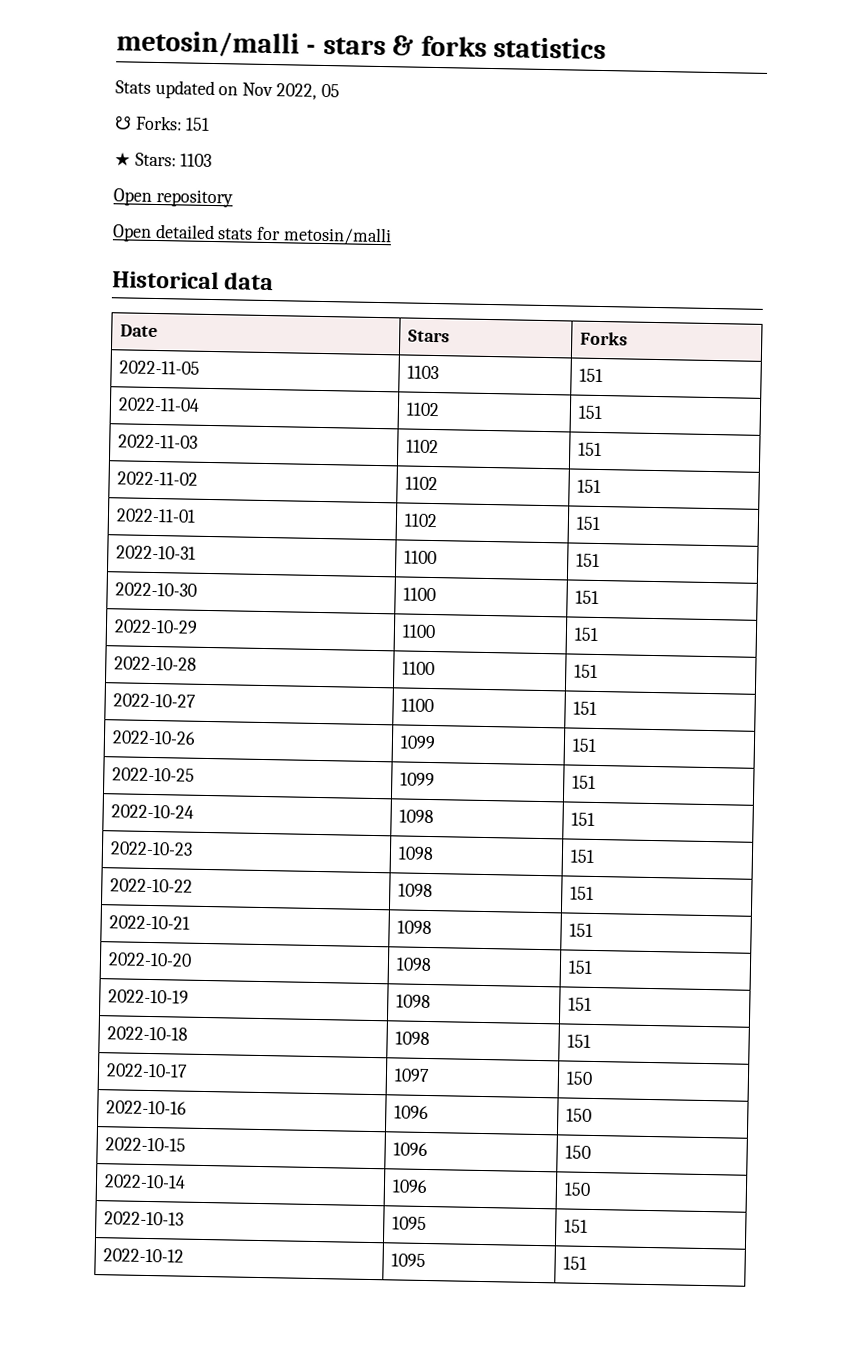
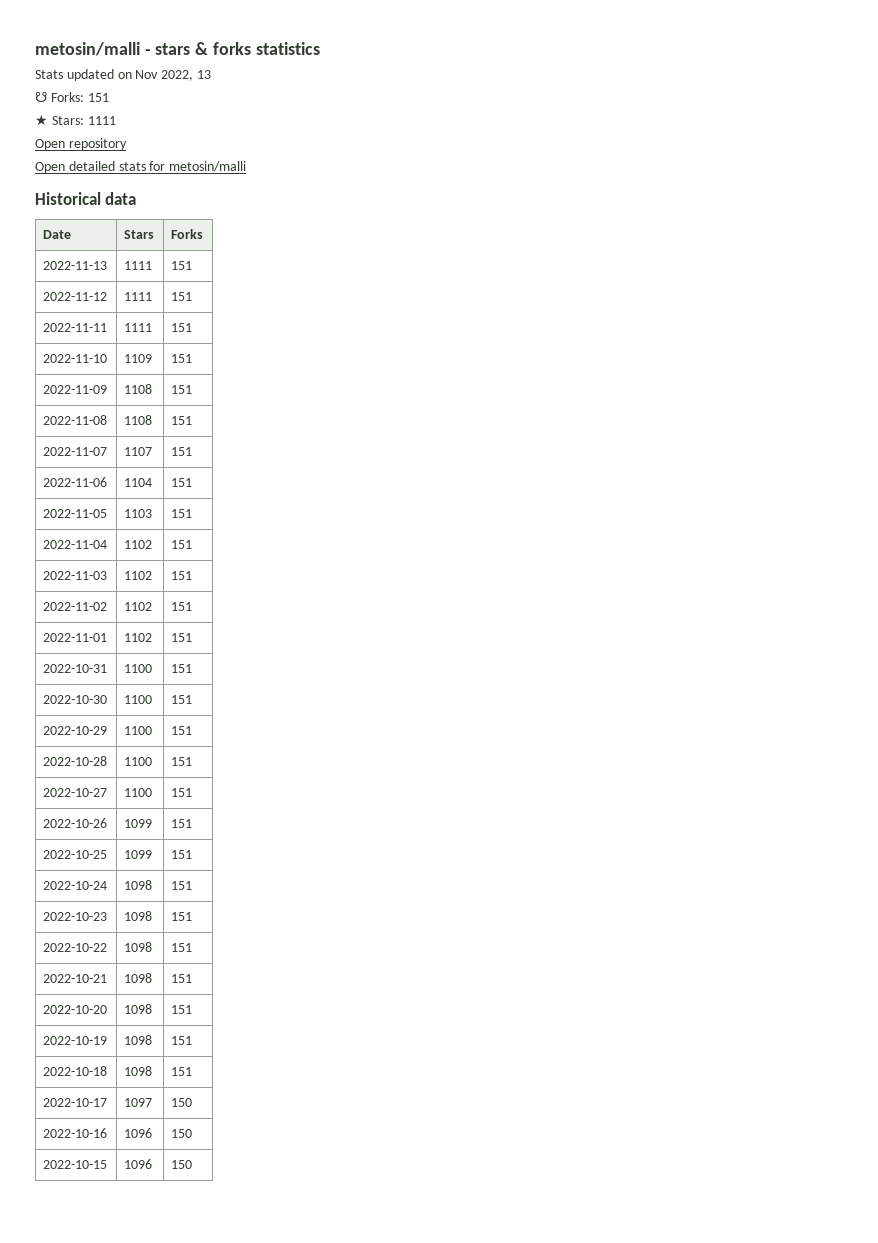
- Stats updated on Nov 2022, 05
+ Stats updated on Nov 2022, 13
- ★ Stars: 1103
+ ★ Stars: 1111
+ 2022-11-13 | 1111 | 151
+ 2022-11-12 | 1111 | 151
+ 2022-11-11 | 1111 | 151
+ 2022-11-10 | 1109 | 151
+ 2022-11-09 | 1108 | 151
+ 2022-11-08 | 1108 | 151
+ 2022-11-07 | 1107 | 151
+ 2022-11-06 | 1104 | 151
- 2022-10-14 | 1096 | 150
- 2022-10-13 | 1095 | 151
- 2022-10-12 | 1095 | 151

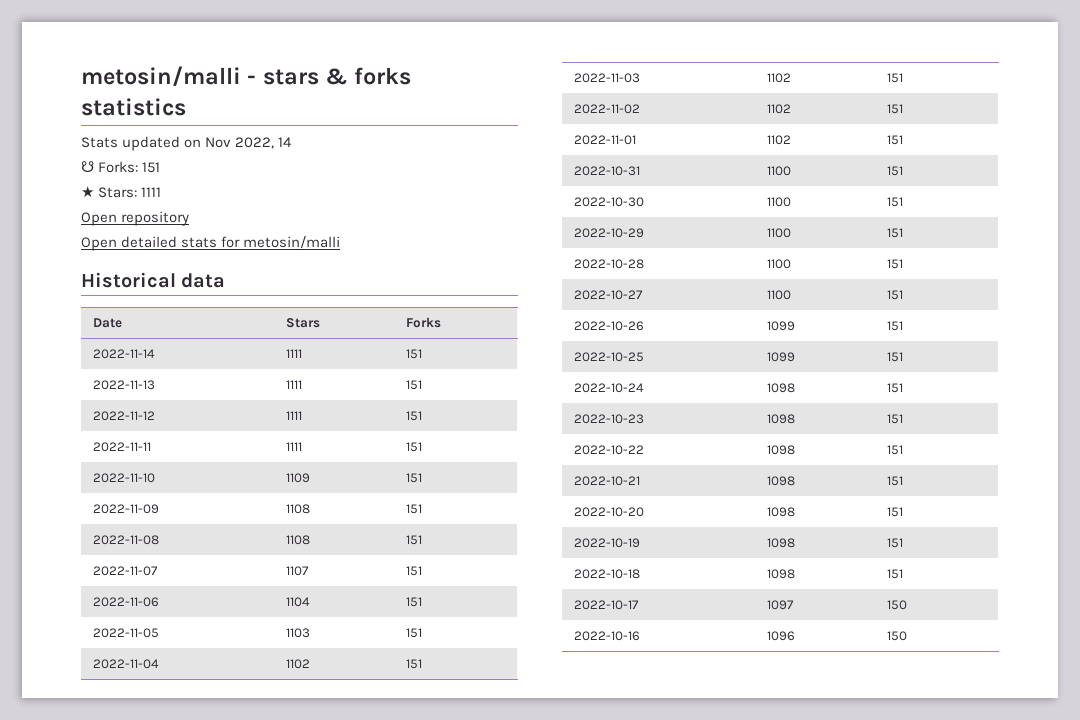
- Stats updated on Nov 2022, 13
+ Stats updated on Nov 2022, 14
+ 2022-11-14 | 1111 | 151
- 2022-10-15 | 1096 | 150

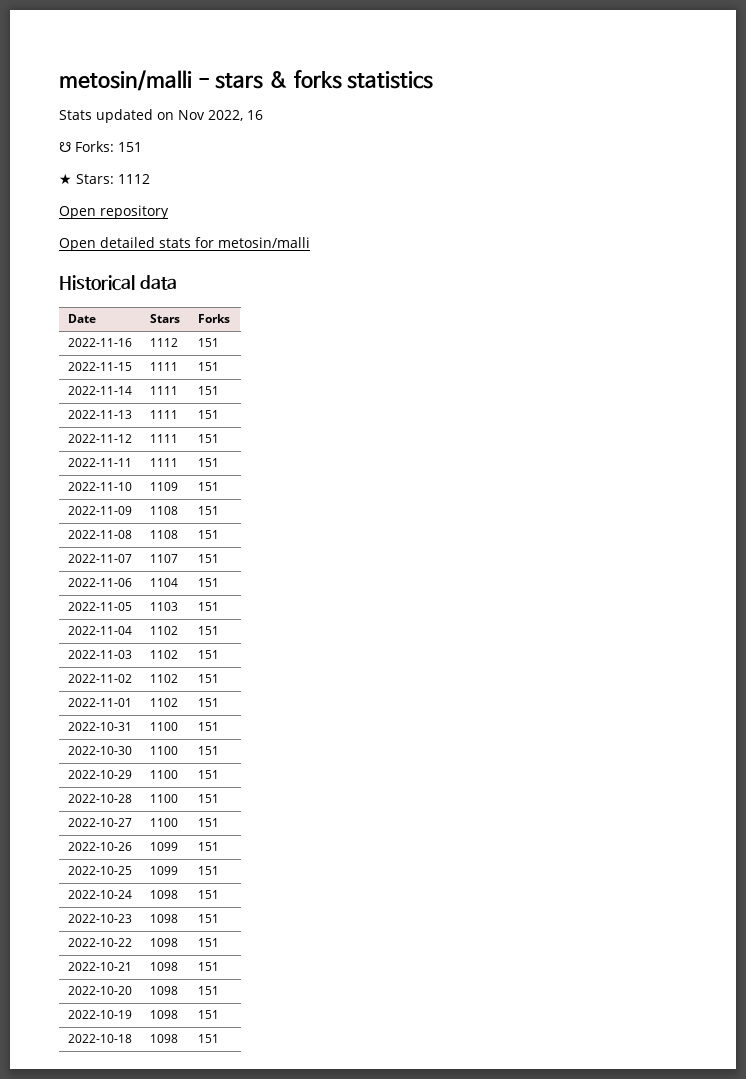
- Stats updated on Nov 2022, 14
+ Stats updated on Nov 2022, 16
- ★ Stars: 1111
+ ★ Stars: 1112
+ 2022-11-16 | 1112 | 151
+ 2022-11-15 | 1111 | 151
- 2022-10-17 | 1097 | 150
- 2022-10-16 | 1096 | 150

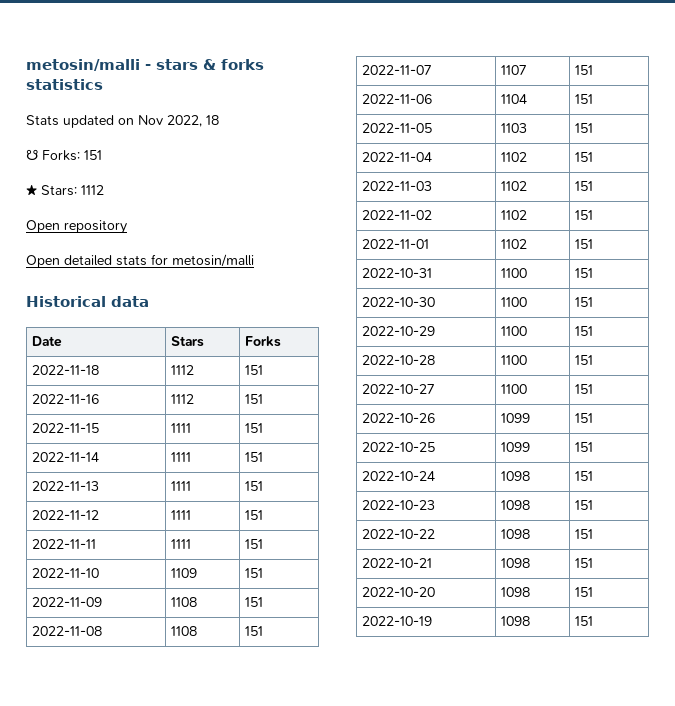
- Stats updated on Nov 2022, 16
+ Stats updated on Nov 2022, 18
+ 2022-11-18 | 1112 | 151
- 2022-10-18 | 1098 | 151

